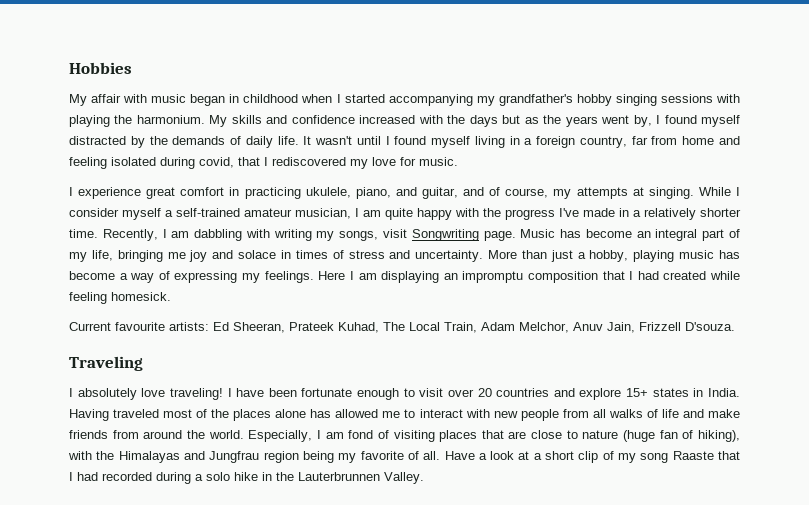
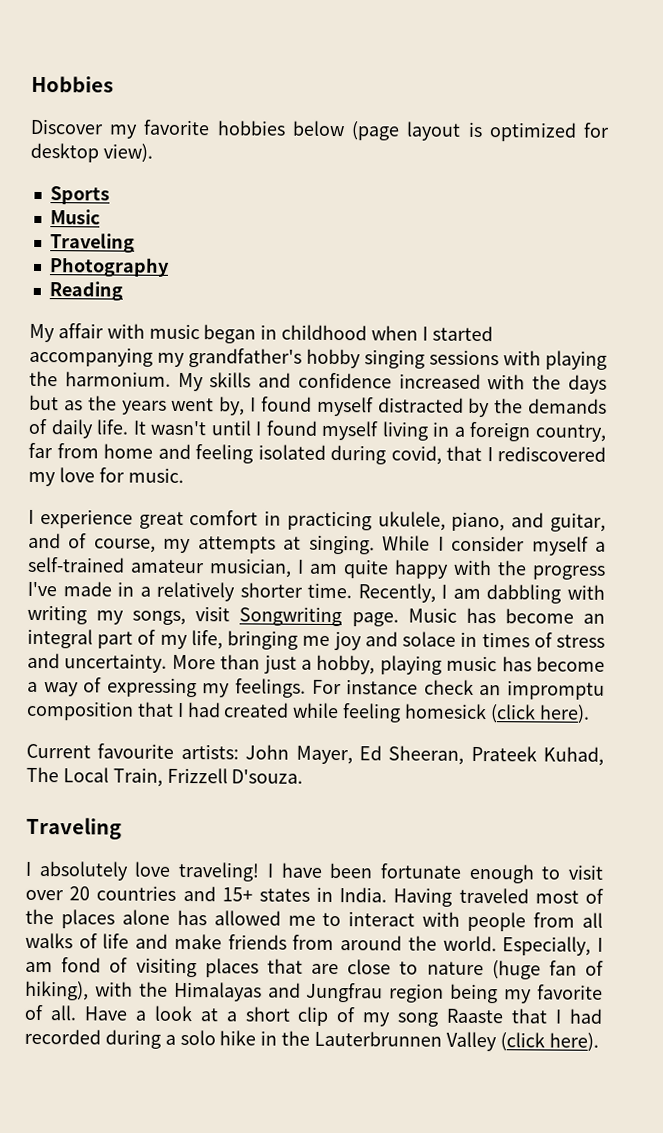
+ Discover my favorite hobbies below (page layout is optimized for desktop view).
+ Sports
+ Music
+ Traveling
+ Photography
+ Reading
- Here I am displaying an impromptu composition that I had created while feeling homesick.
+ For instance check an impromptu composition that I had created while feeling homesick (click here).
- Current favourite artists: Ed Sheeran, Prateek Kuhad, The Local Train, Adam Melchor, Anuv Jain, Frizzell D'souza.
+ Current favourite artists: John Mayer, Ed Sheeran, Prateek Kuhad, The Local Train, Frizzell D'souza.
- I have been fortunate enough to visit over 20 countries and explore 15+ states in India.
+ I have been fortunate enough to visit over 20 countries and 15+ states in India.
- Having traveled most of the places alone has allowed me to interact with new people from all walks of life and make friends from around the world.
+ Having traveled most of the places alone has allowed me to interact with people from all walks of life and make friends from around the world.
- Have a look at a short clip of my song Raaste that I had recorded during a solo hike in the Lauterbrunnen Valley.
+ Have a look at a short clip of my song Raaste that I had recorded during a solo hike in the Lauterbrunnen Valley (click here).

